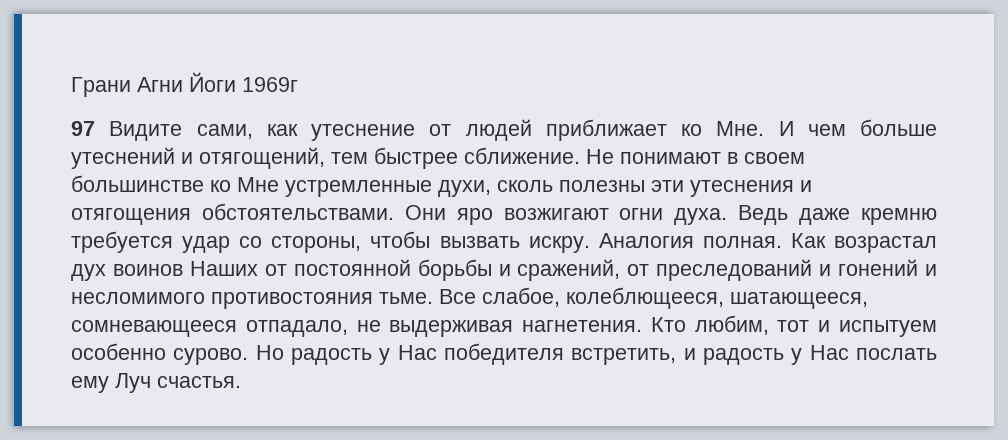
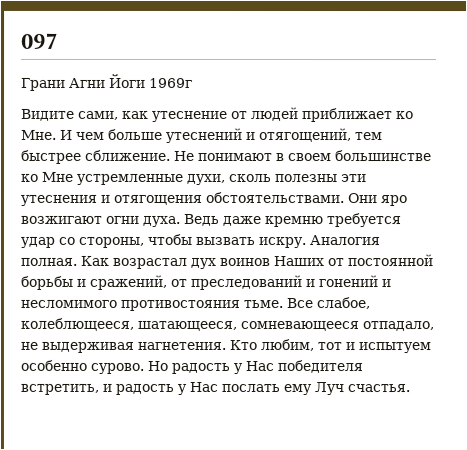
+ 097
- 97 Видите сами, как утеснение от людей приближает ко Мне. И чем больше утеснений и отягощений, тем быстрее сближение.
+ Видите сами, как утеснение от людей приближает ко Мне. И чем больше утеснений и отягощений, тем быстрее сближение.

